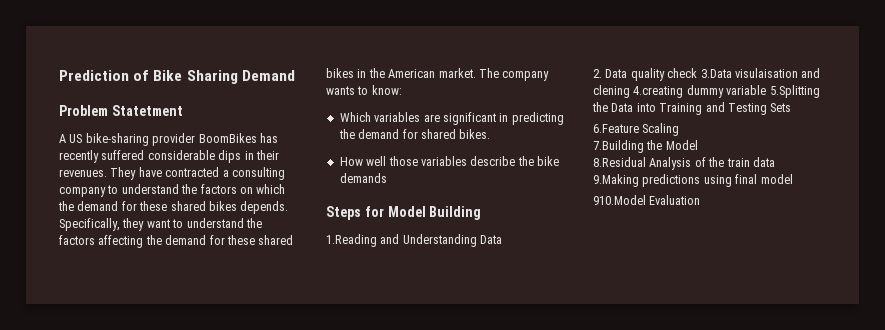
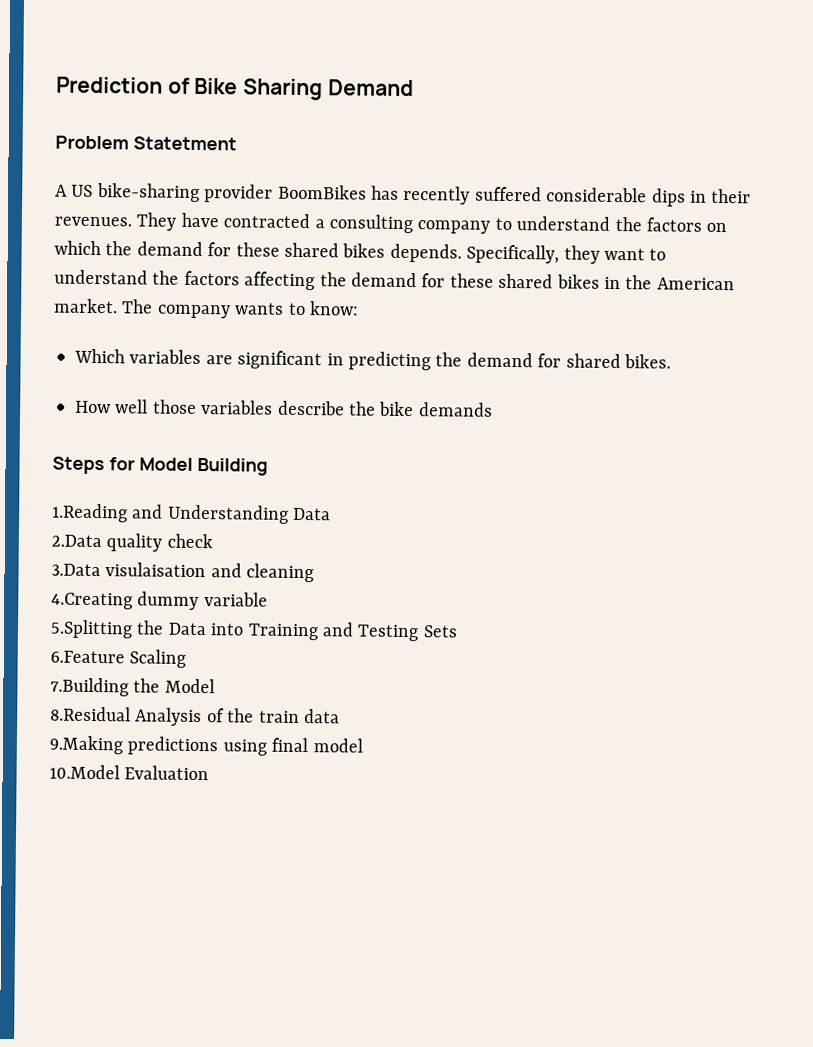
- 2. Data quality check 3.Data visulaisation and clening 4.creating dummy variable 5.Splitting the Data into Training and Testing Sets
+ 2.Data quality check
+ 3.Data visulaisation and cleaning
+ 4.Creating dummy variable
+ 5.Splitting the Data into Training and Testing Sets
- 910.Model Evaluation
+ 10.Model Evaluation

